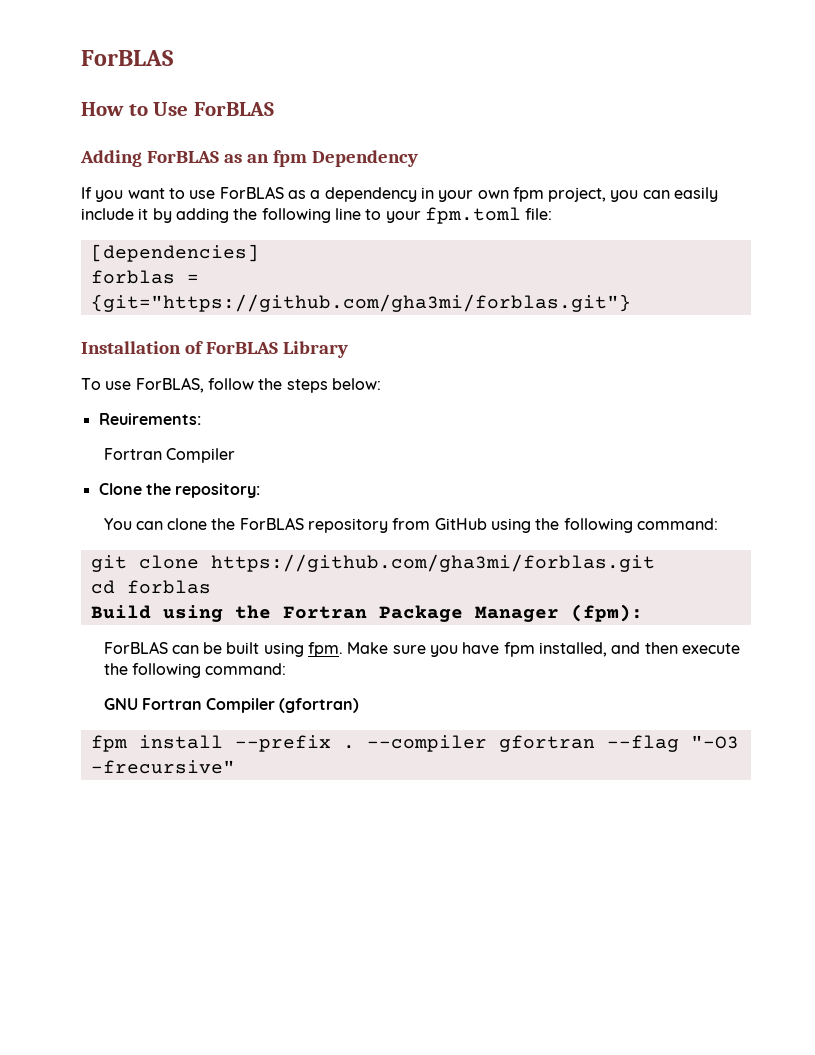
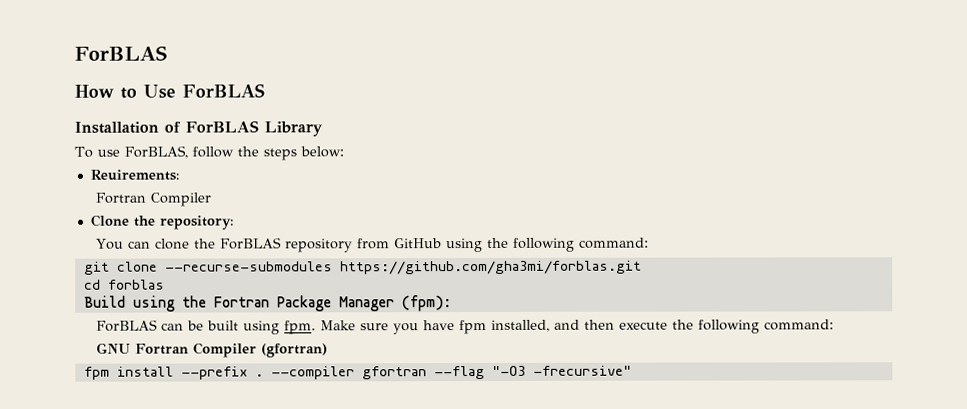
- Adding ForBLAS as an fpm Dependency
- If you want to use ForBLAS as a dependency in your own fpm project, you can easily include it by adding the following line to your fpm.toml file:
- [dependencies]
- forblas = {git="https://github.com/gha3mi/forblas.git"}
- git clone https://github.com/gha3mi/forblas.git
+ git clone --recurse-submodules https://github.com/gha3mi/forblas.git

